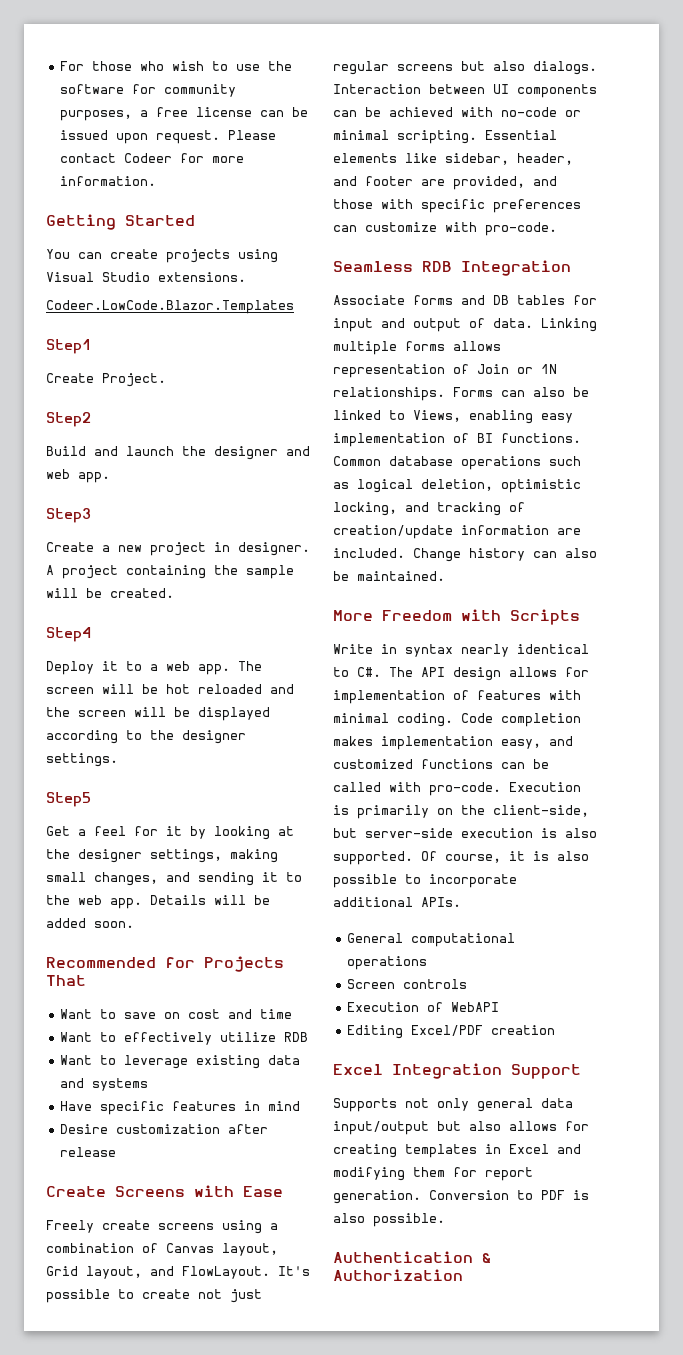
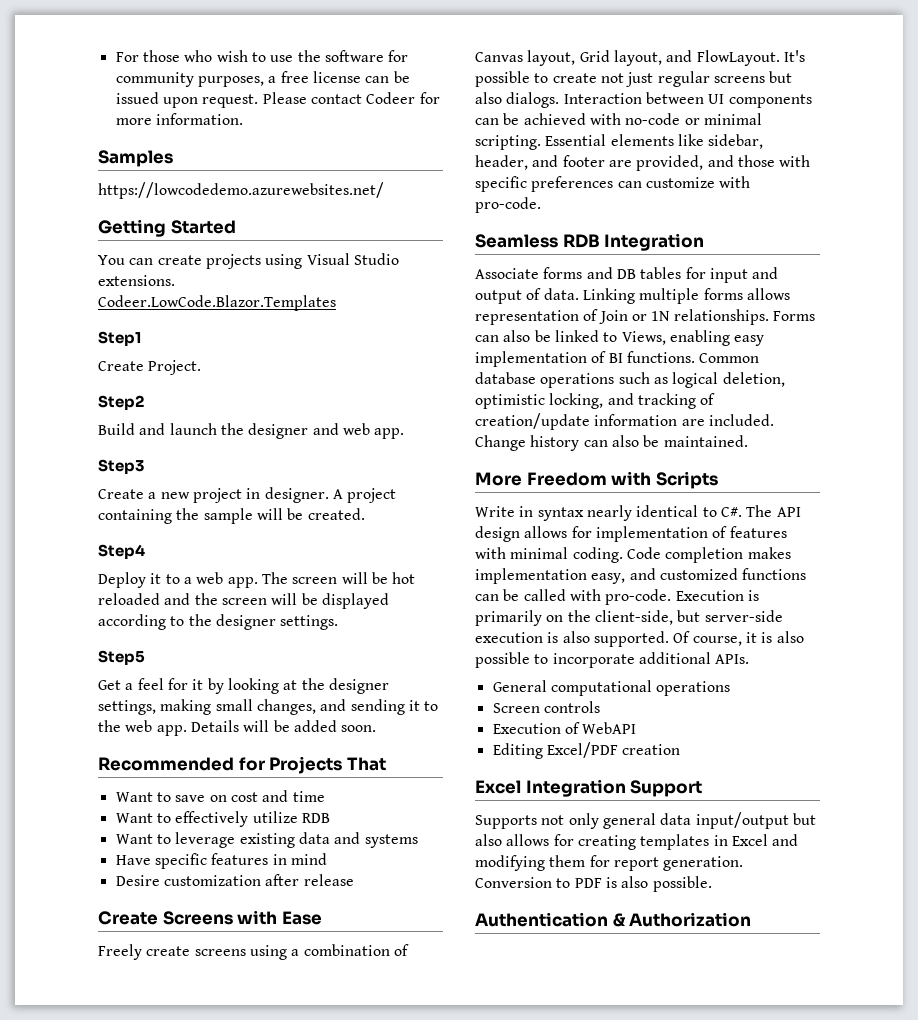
+ Samples
+ https://lowcodedemo.azurewebsites.net/

